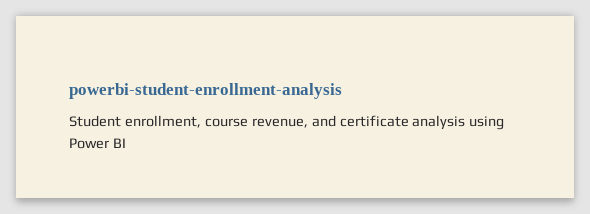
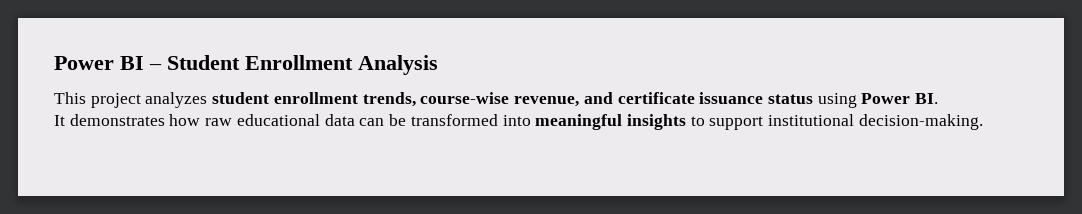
- powerbi-student-enrollment-analysis
- Student enrollment, course revenue, and certificate analysis using Power BI
+ Power BI – Student Enrollment Analysis
+ This project analyzes student enrollment trends, course-wise revenue, and certificate issuance status using Power BI.
+ It demonstrates how raw educational data can be transformed into meaningful insights to support institutional decision-making.

